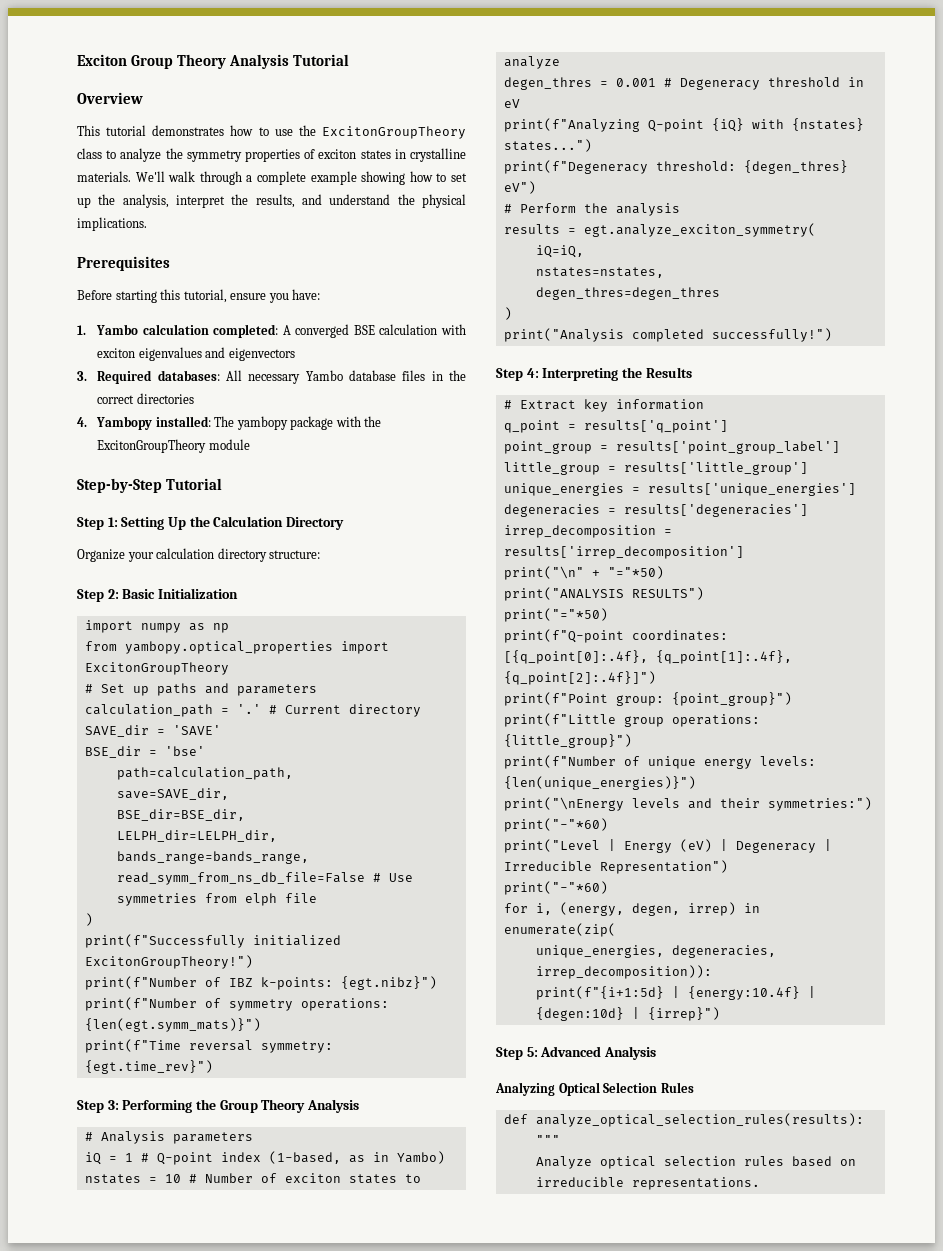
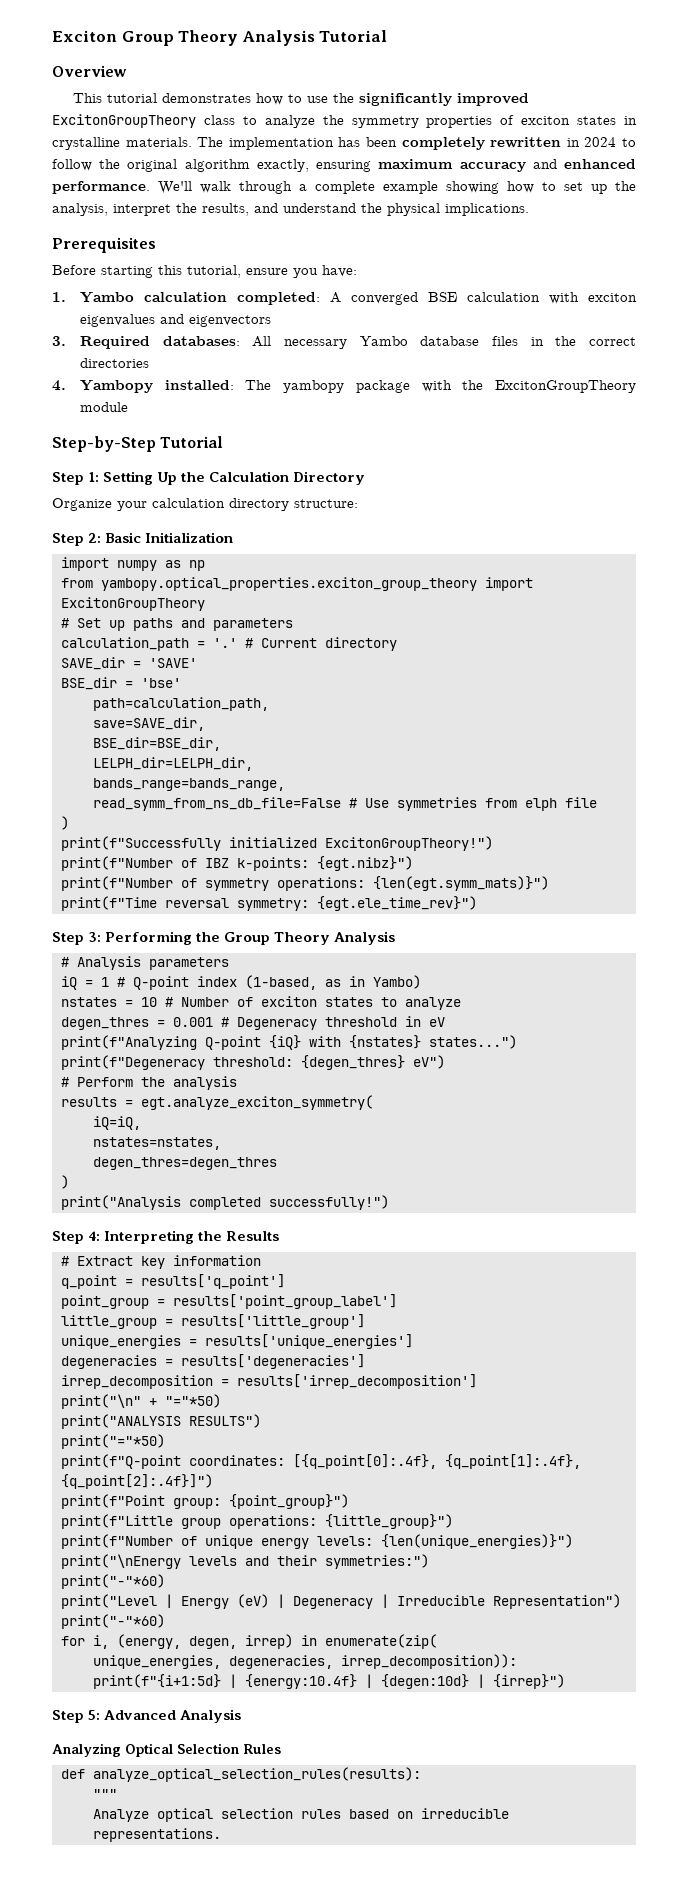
- This tutorial demonstrates how to use the ExcitonGroupTheory class to analyze the symmetry properties of exciton states in crystalline materials.
+ This tutorial demonstrates how to use the significantly improved ExcitonGroupTheory class to analyze the symmetry properties of exciton states in crystalline materials.
+ The implementation has been completely rewritten in 2024 to follow the original algorithm exactly, ensuring maximum accuracy and enhanced performance.
- from yambopy.optical_properties import ExcitonGroupTheory
+ from yambopy.optical_properties.exciton_group_theory import ExcitonGroupTheory
- print(f"Time reversal symmetry: {egt.time_rev}")
+ print(f"Time reversal symmetry: {egt.ele_time_rev}")

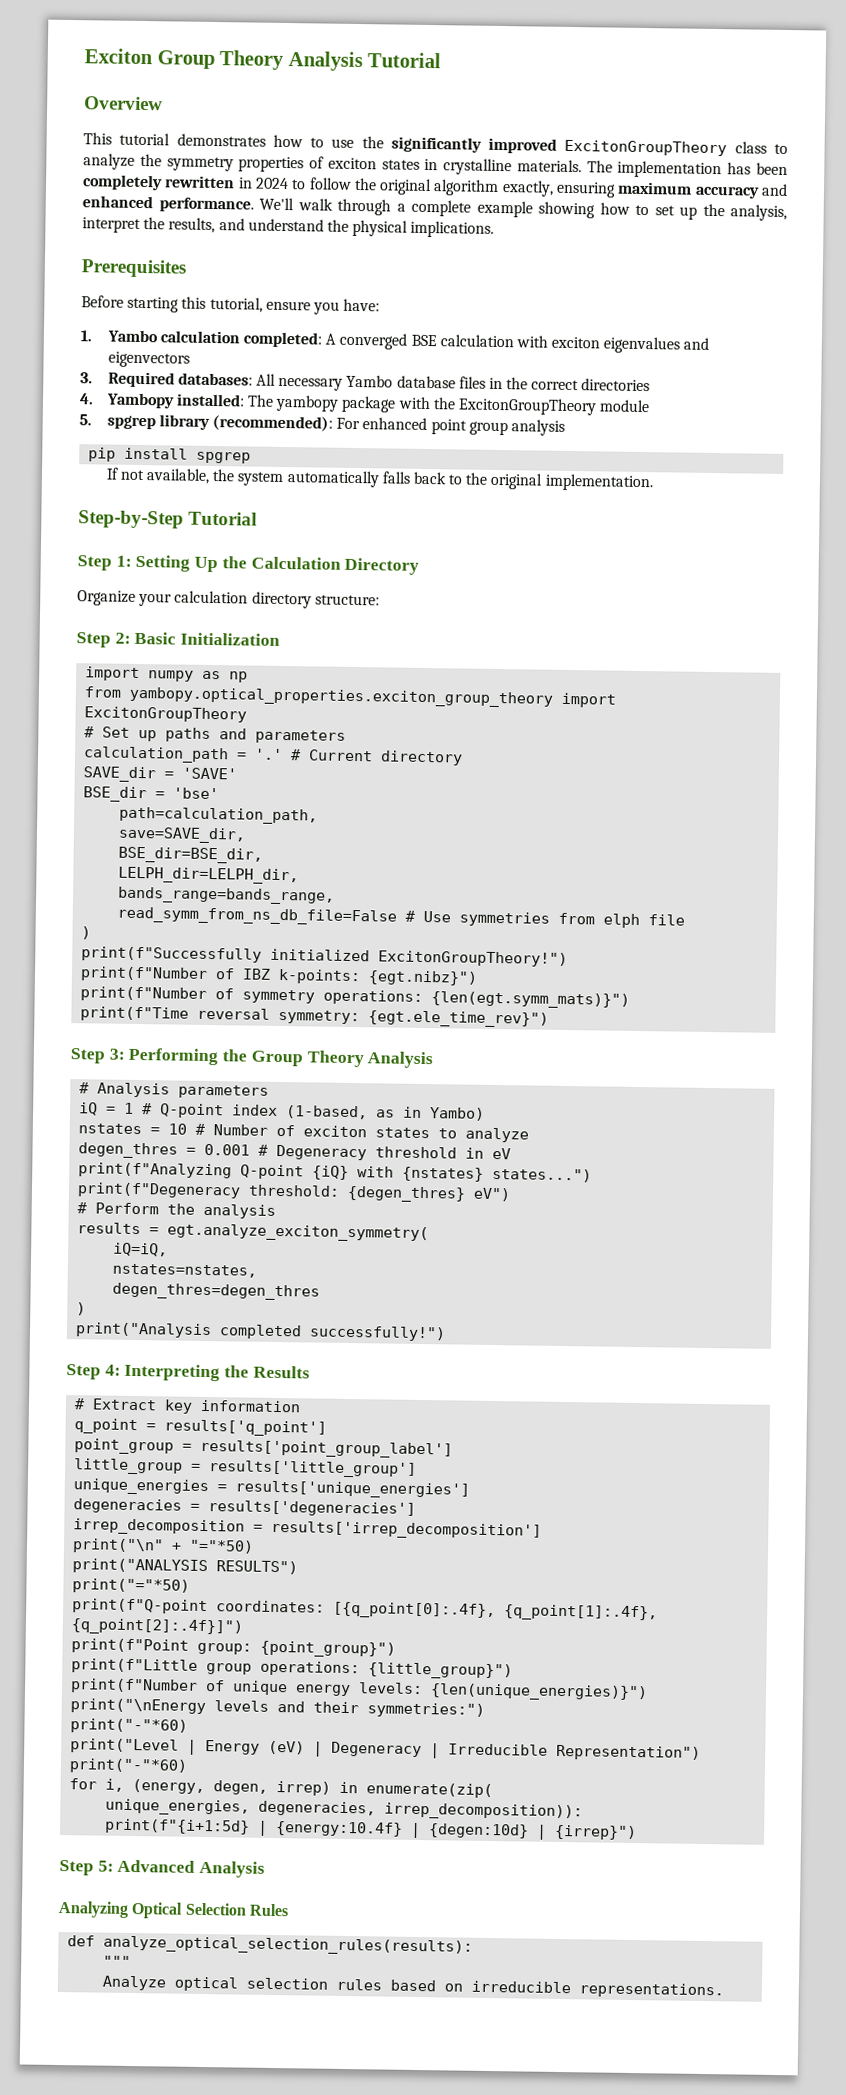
+ 5. spgrep library (recommended): For enhanced point group analysis
+ pip install spgrep
+ If not available, the system automatically falls back to the original implementation.

